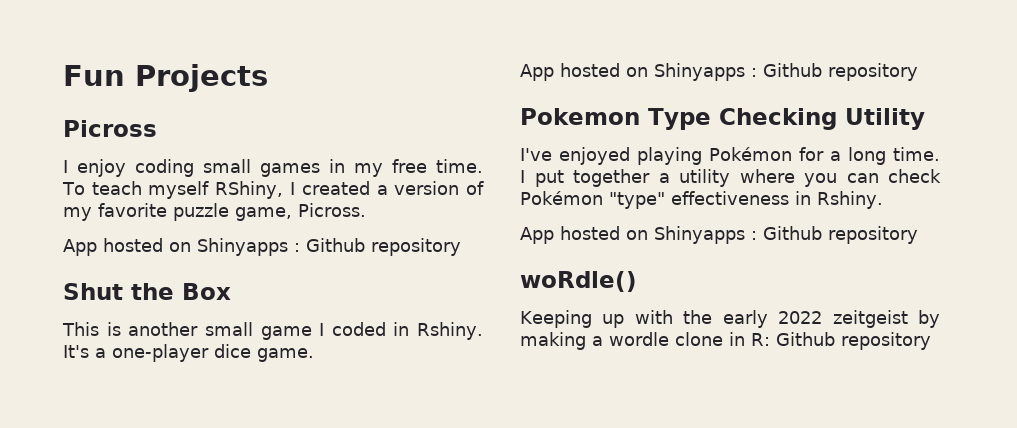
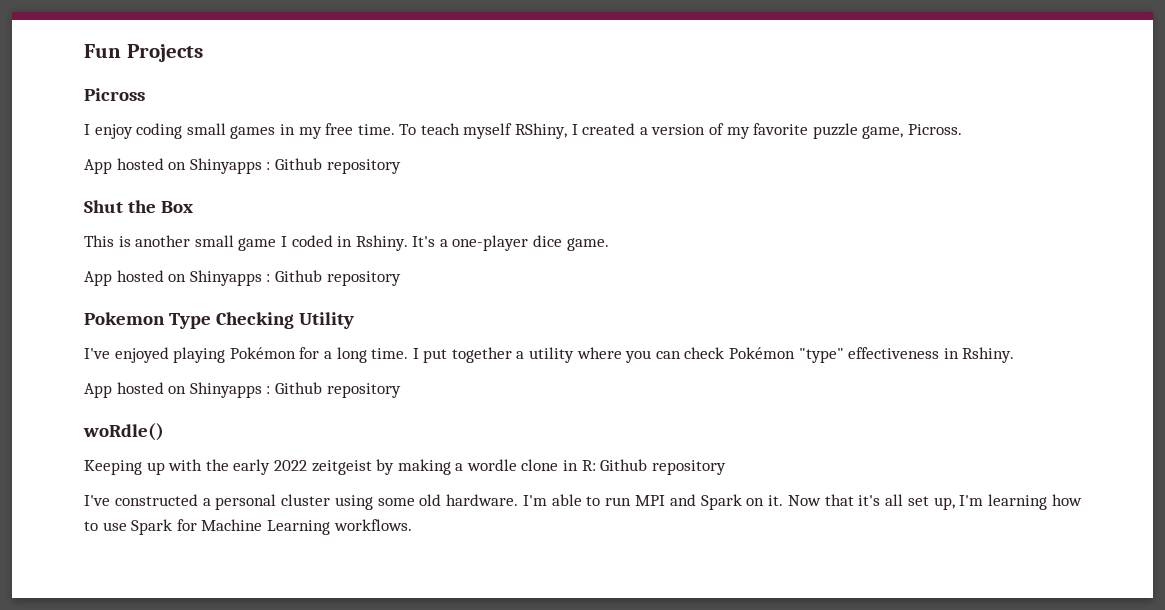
+ I've constructed a personal cluster using some old hardware. I'm able to run MPI and Spark on it. Now that it's all set up, I'm learning how to use Spark for Machine Learning workflows.

